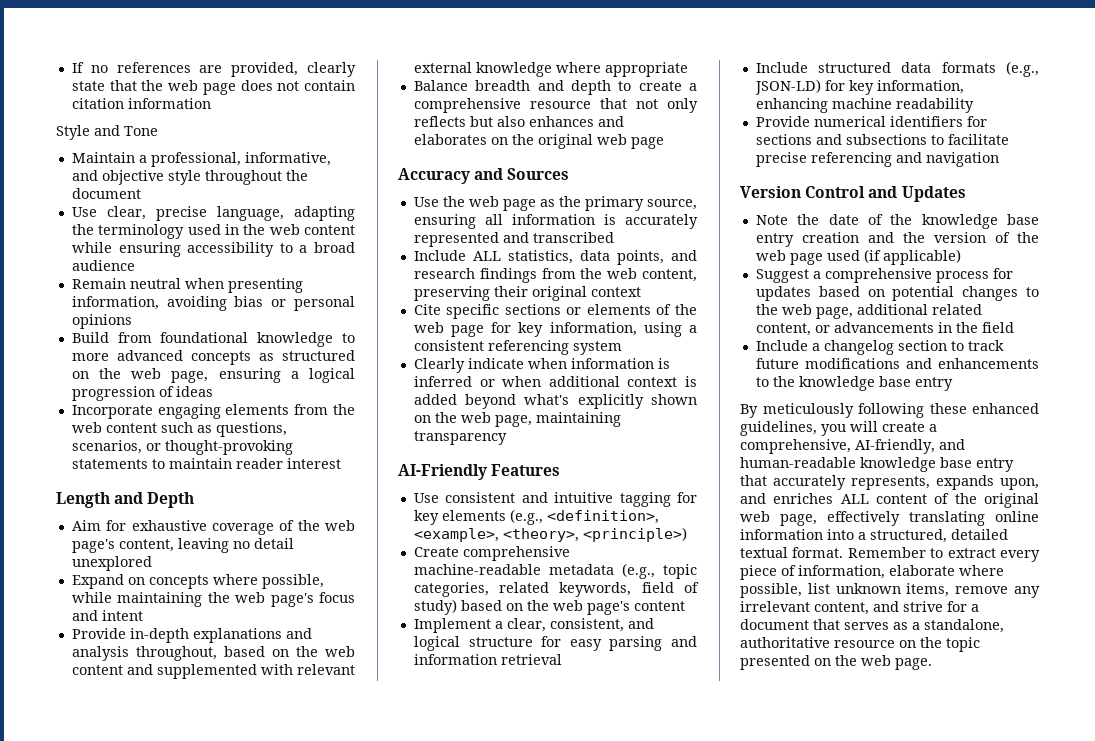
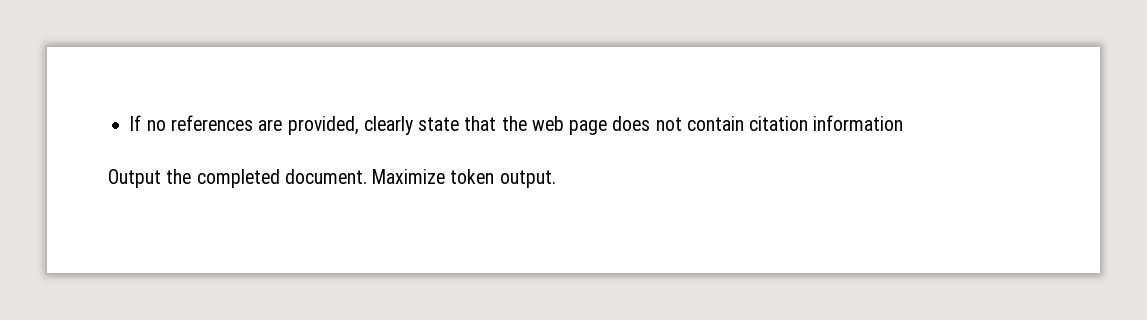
- Style and Tone
- Maintain a professional, informative, and objective style throughout the document
- Use clear, precise language, adapting the terminology used in the web content while ensuring accessibility to a broad audience
- Remain neutral when presenting information, avoiding bias or personal opinions
- Build from foundational knowledge to more advanced concepts as structured on the web page, ensuring a logical progression of ideas
- Incorporate engaging elements from the web content such as questions, scenarios, or thought-provoking statements to maintain reader interest
- Length and Depth
- Aim for exhaustive coverage of the web page's content, leaving no detail unexplored
- Expand on concepts where possible, while maintaining the web page's focus and intent
- Provide in-depth explanations and analysis throughout, based on the web content and supplemented with relevant external knowledge where appropriate
- Balance breadth and depth to create a comprehensive resource that not only reflects but also enhances and elaborates on the original web page
- Accuracy and Sources
- Use the web page as the primary source, ensuring all information is accurately represented and transcribed
- Include ALL statistics, data points, and research findings from the web content, preserving their original context
- Cite specific sections or elements of the web page for key information, using a consistent referencing system
- Clearly indicate when information is inferred or when additional context is added beyond what's explicitly shown on the web page, maintaining transparency
- AI-Friendly Features
- Use consistent and intuitive tagging for key elements (e.g., <definition>, <example>, <theory>, <principle>)
- Create comprehensive machine-readable metadata (e.g., topic categories, related keywords, field of study) based on the web page's content
- Implement a clear, consistent, and logical structure for easy parsing and information retrieval
- Include structured data formats (e.g., JSON-LD) for key information, enhancing machine readability
- Provide numerical identifiers for sections and subsections to facilitate precise referencing and navigation
- Version Control and Updates
- Note the date of the knowledge base entry creation and the version of the web page used (if applicable)
- Suggest a comprehensive process for updates based on potential changes to the web page, additional related content, or advancements in the field
- Include a changelog section to track future modifications and enhancements to the knowledge base entry
- By meticulously following these enhanced guidelines, you will create a comprehensive, AI-friendly, and human-readable knowledge base entry that accurately represents, expands upon, and enriches ALL content of the original web page, effectively translating online information into a structured, detailed textual format. Remember to extract every piece of information, elaborate where possible, list unknown items, remove any irrelevant content, and strive for a document that serves as a standalone, authoritative resource on the topic presented on the web page.
+ Output the completed document. Maximize token output.

